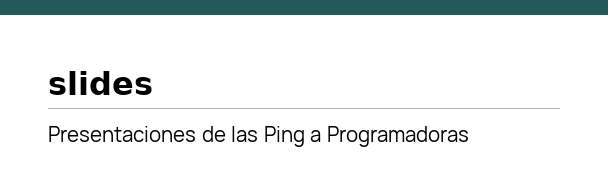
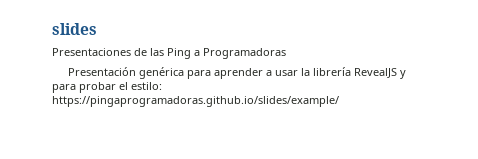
+ Presentación genérica para aprender a usar la librería RevealJS y para probar el estilo: https://pingaprogramadoras.github.io/slides/example/

